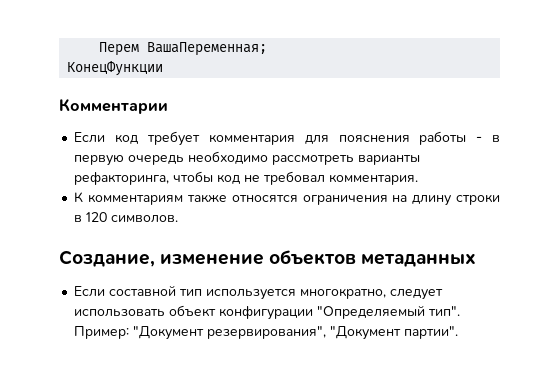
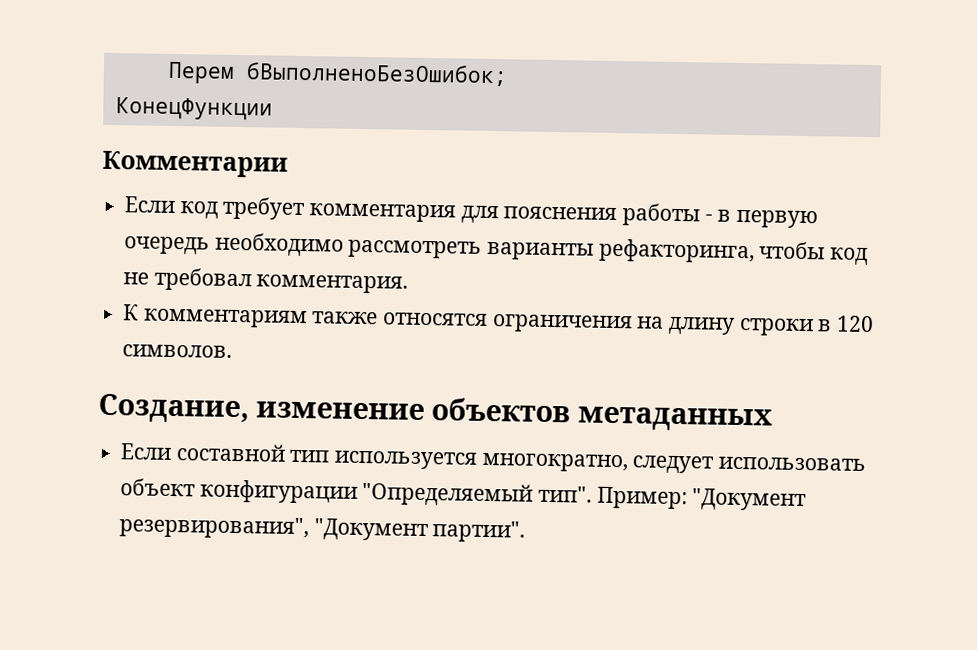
- Перем ВашаПеременная;
+ Перем бВыполненоБезОшибок;

